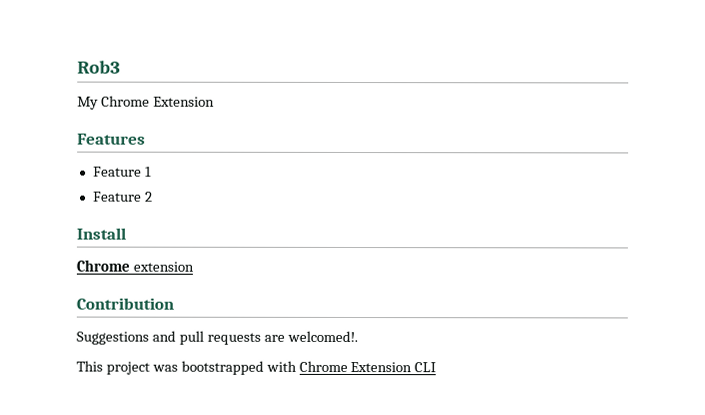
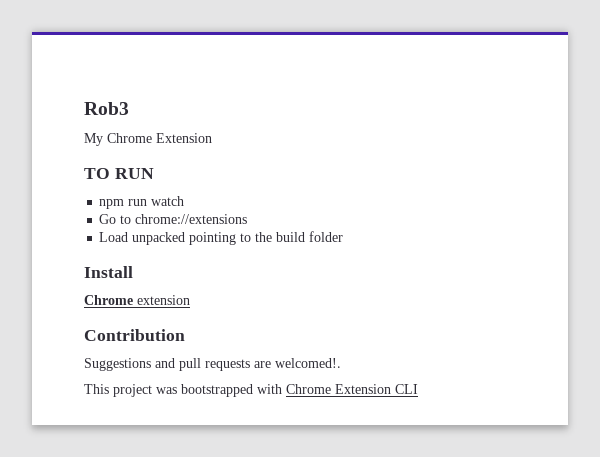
- Features
- Feature 1
- Feature 2
+ TO RUN
+ npm run watch
+ Go to chrome://extensions
+ Load unpacked pointing to the build folder

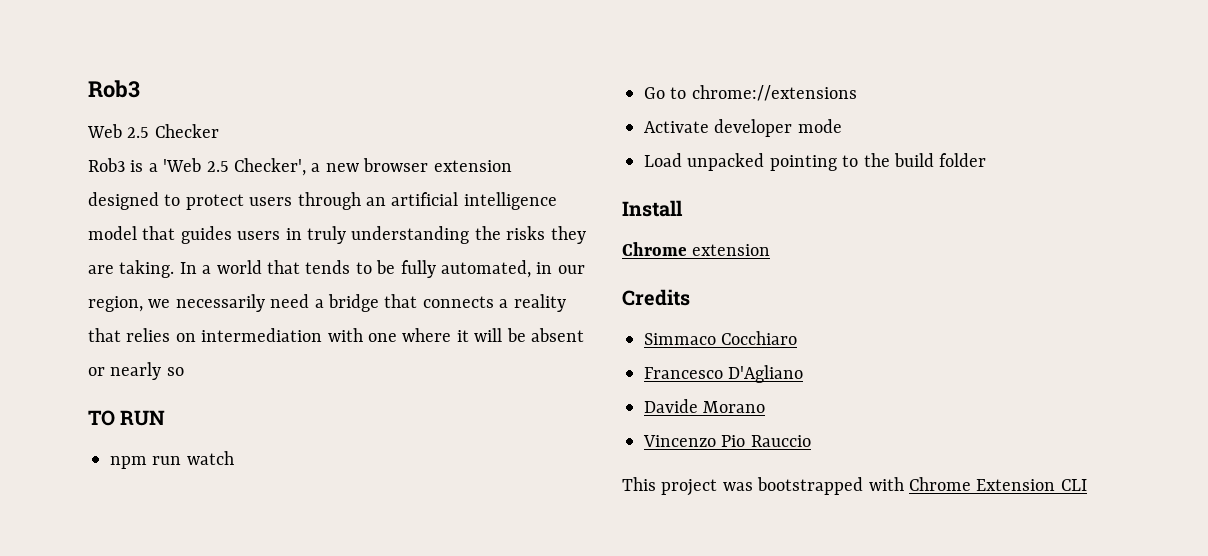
- My Chrome Extension
+ Web 2.5 Checker
+ Rob3 is a 'Web 2.5 Checker', a new browser extension designed to protect users through an artificial intelligence model that guides users in truly understanding the risks they are taking. In a world that tends to be fully automated, in our region, we necessarily need a bridge that connects a reality that relies on intermediation with one where it will be absent or nearly so
+ Activate developer mode
- Contribution
- Suggestions and pull requests are welcomed!.
+ Credits
+ Simmaco Cocchiaro
+ Francesco D'Agliano
+ Davide Morano
+ Vincenzo Pio Rauccio

